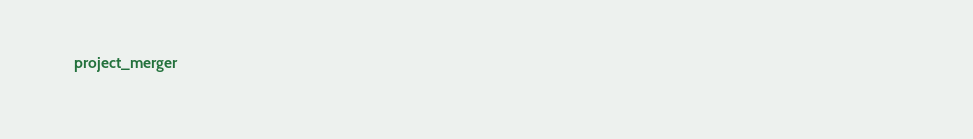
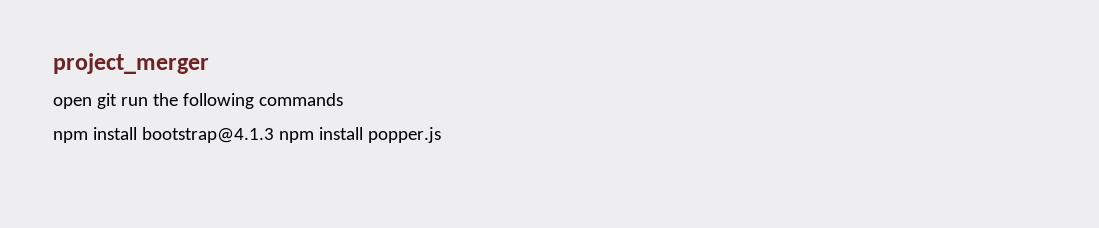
+ open git run the following commands
+ npm install bootstrap@4.1.3 npm install popper.js

